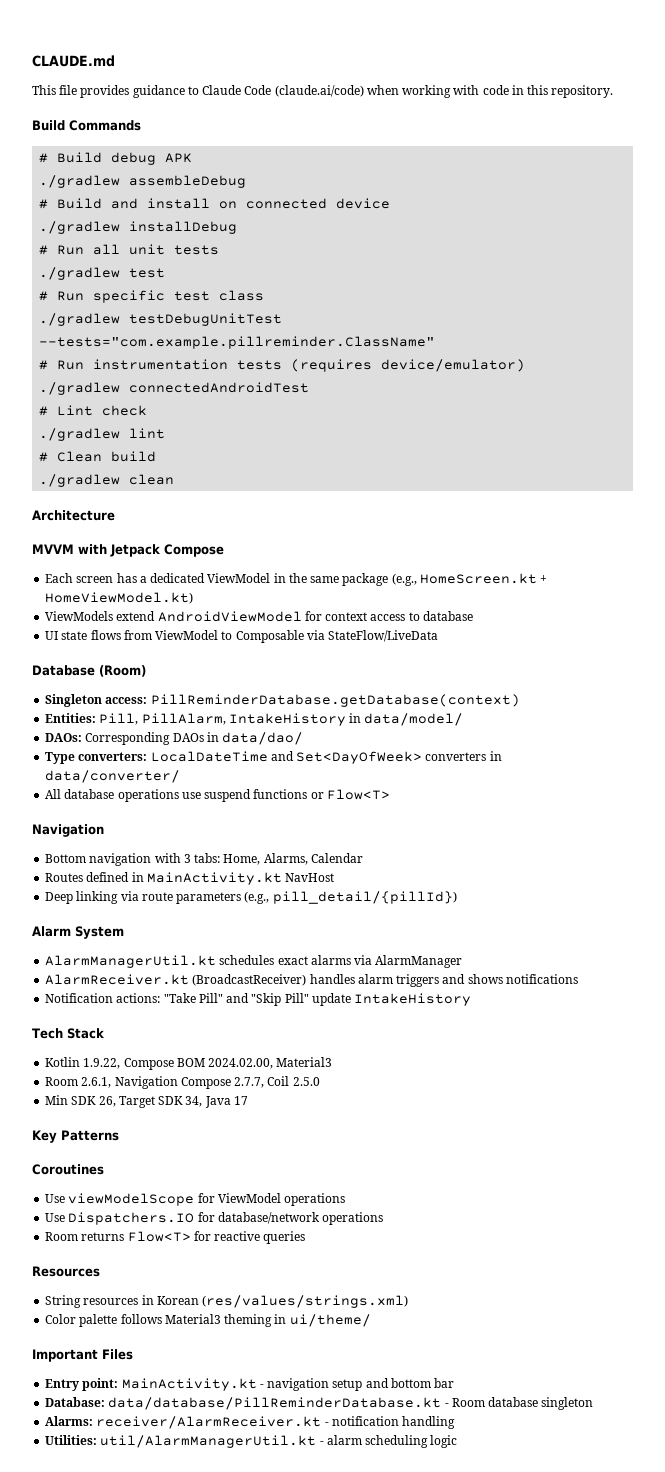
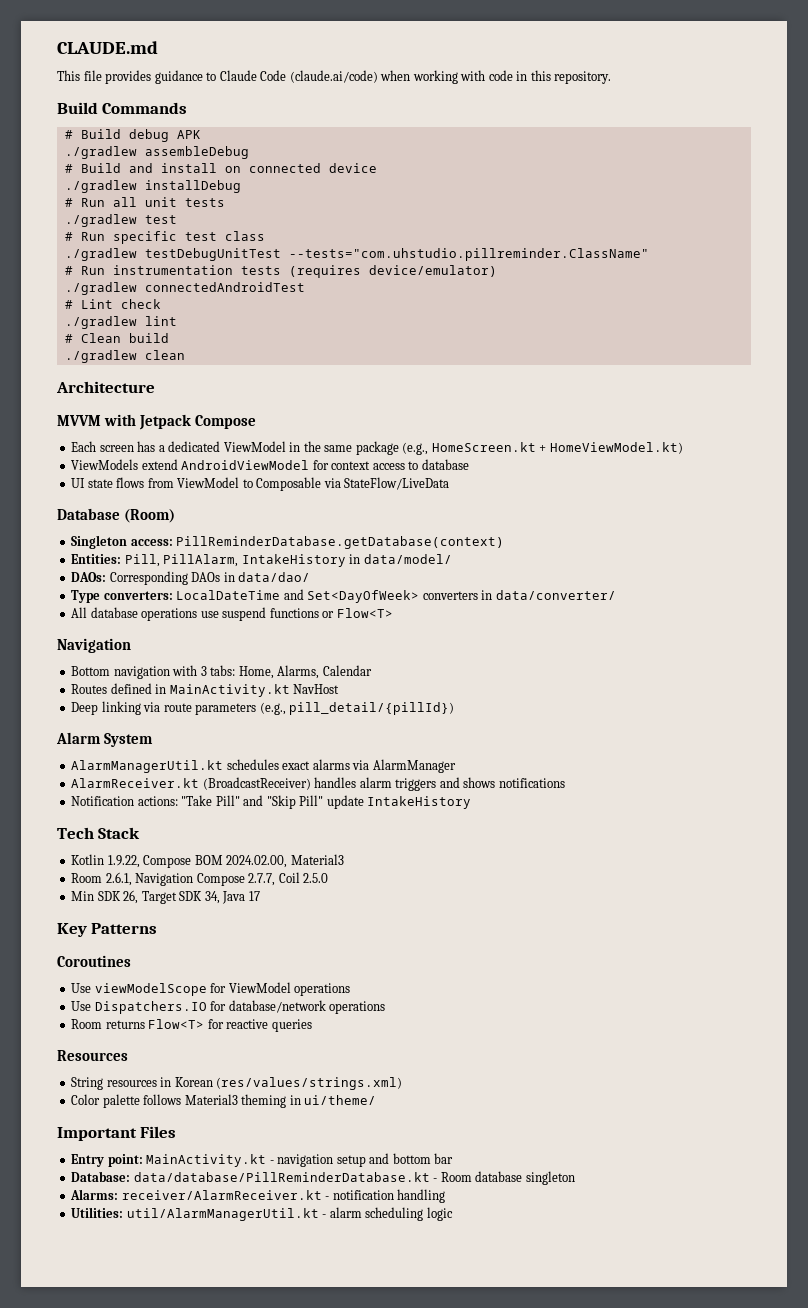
- ./gradlew testDebugUnitTest --tests="com.example.pillreminder.ClassName"
+ ./gradlew testDebugUnitTest --tests="com.uhstudio.pillreminder.ClassName"

